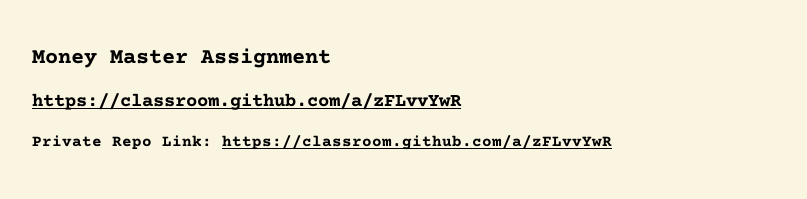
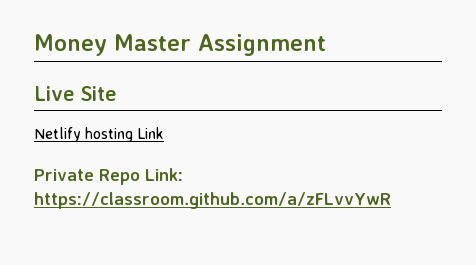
  Money Master Assignment
- https://classroom.github.com/a/zFLvvYwR
+ Live Site
+ Netlify hosting Link

